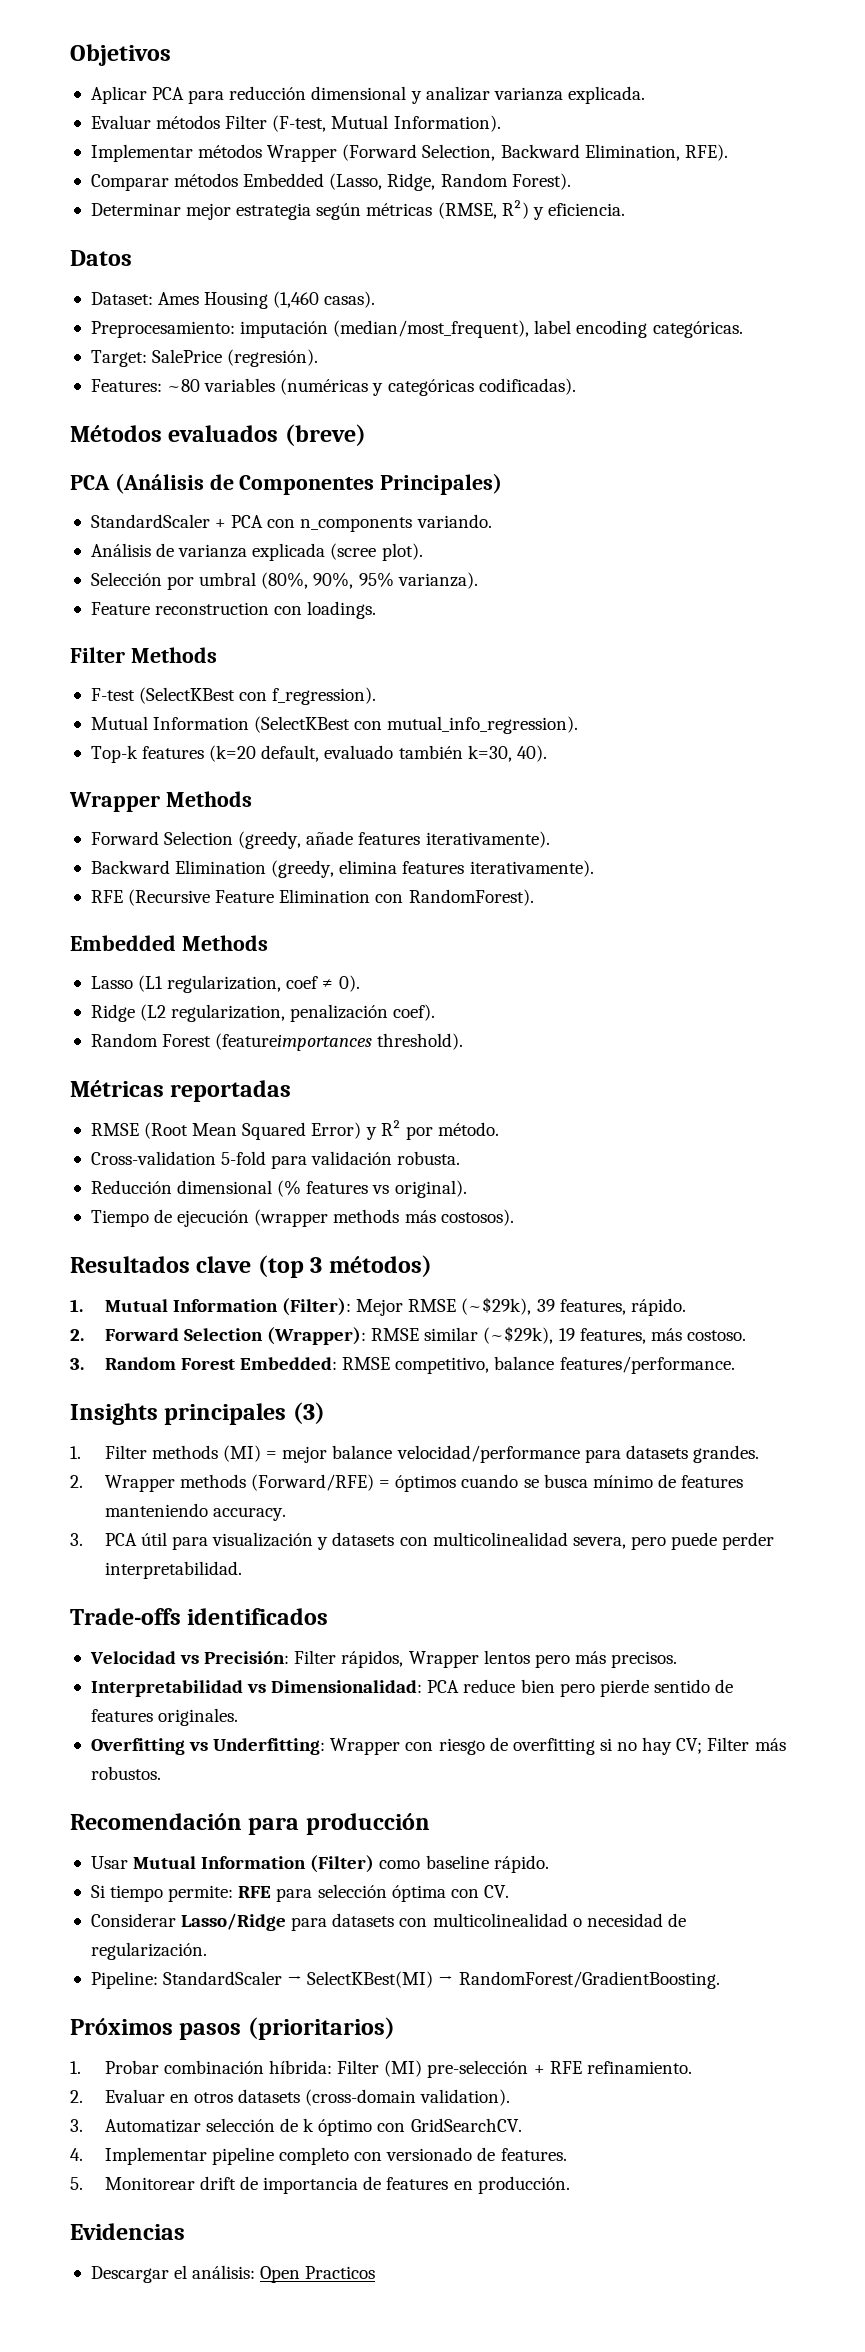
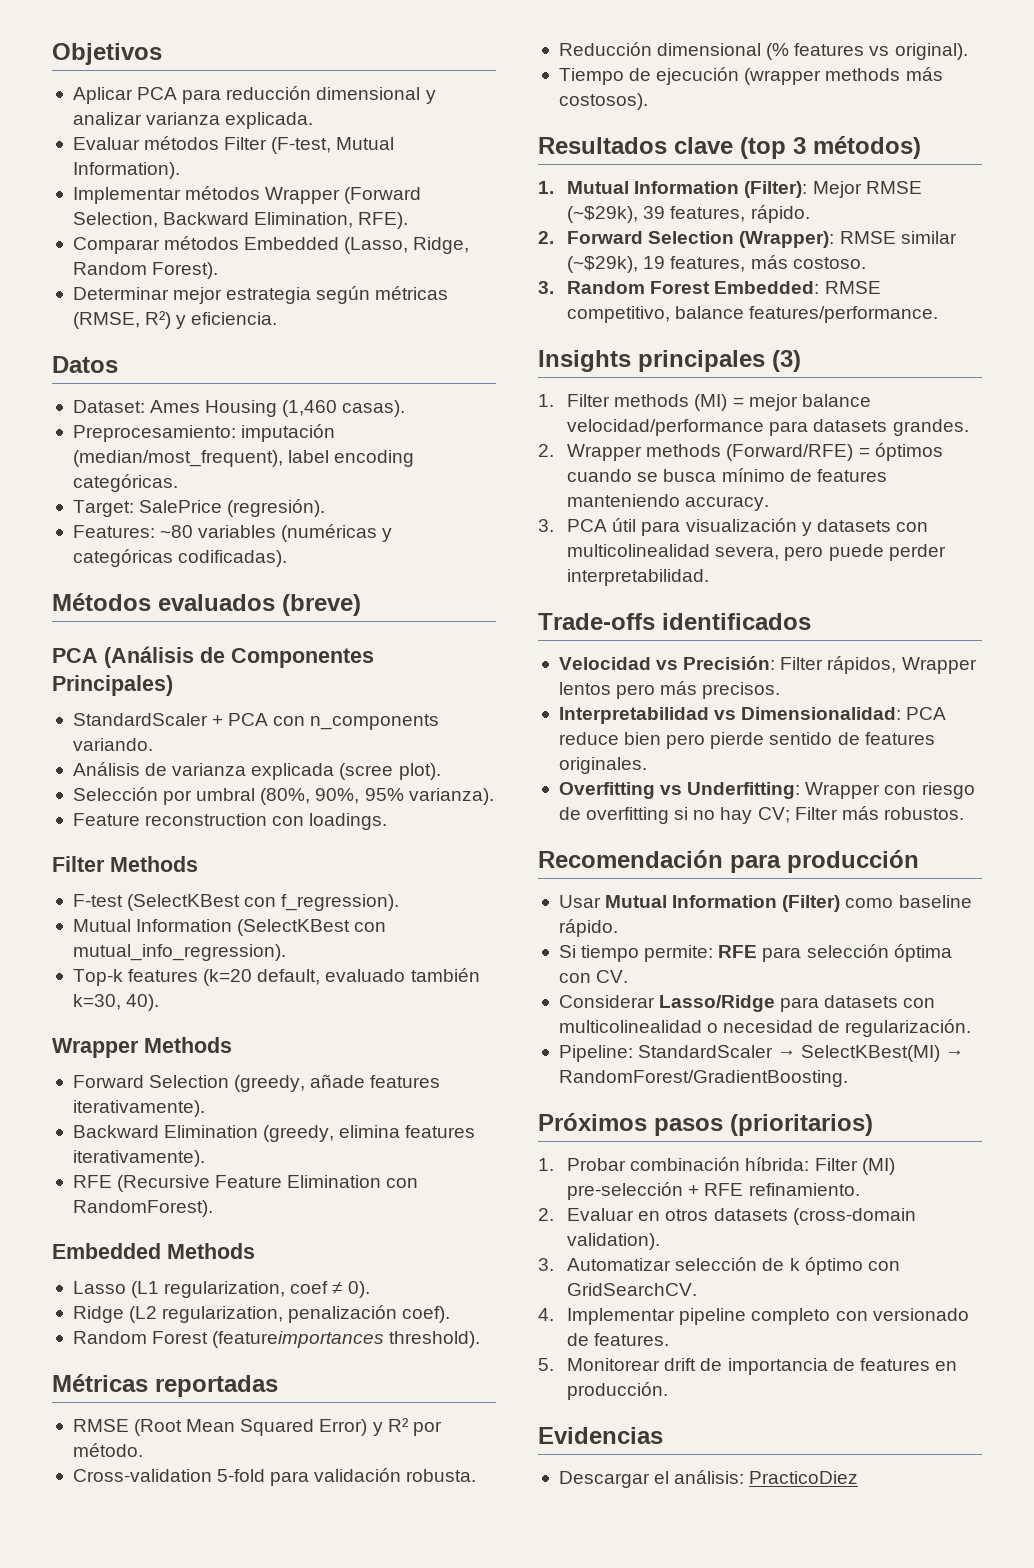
- Descargar el análisis: Open Practicos
+ Descargar el análisis: PracticoDiez

